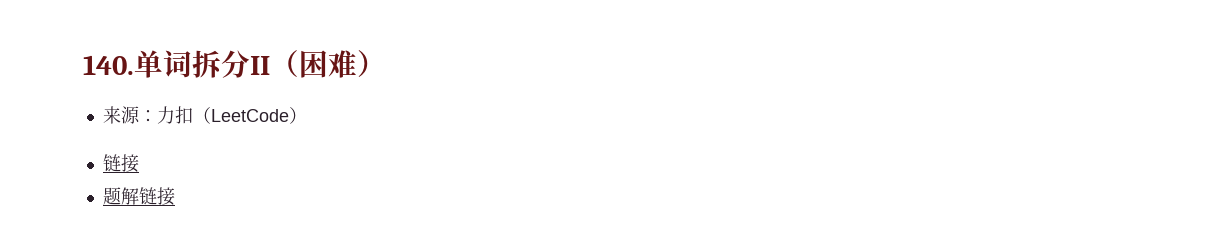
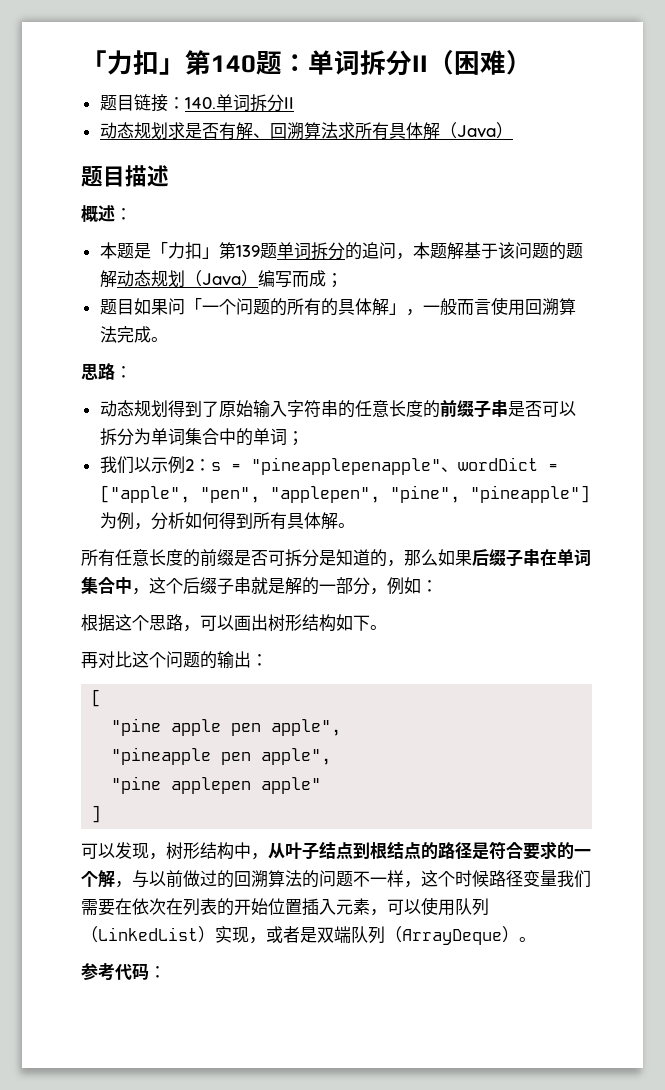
- 140.单词拆分II（困难）
+ 「力扣」第140题：单词拆分II（困难）
- 来源：力扣（LeetCode）
- 链接
- 题解链接
+ 题目链接：140.单词拆分II
+ 动态规划求是否有解、回溯算法求所有具体解（Java）
+ 题目描述
+ 概述：
+ 本题是「力扣」第139题单词拆分的追问，本题解基于该问题的题解动态规划（Java）编写而成；
+ 题目如果问「一个问题的所有的具体解」，一般而言使用回溯算法完成。
+ 思路：
+ 动态规划得到了原始输入字符串的任意长度的前缀子串是否可以拆分为单词集合中的单词；
+ 我们以示例2：s = "pineapplepenapple"、wordDict = ["apple", "pen", "applepen", "pine", "pineapple"]为例，分析如何得到所有具体解。
+ 所有任意长度的前缀是否可拆分是知道的，那么如果后缀子串在单词集合中，这个后缀子串就是解的一部分，例如：
+ 根据这个思路，可以画出树形结构如下。
+ 再对比这个问题的输出：
+ [
+ "pine apple pen apple",
+ "pineapple pen apple",
+ "pine applepen apple"
+ ]
+ 可以发现，树形结构中，从叶子结点到根结点的路径是符合要求的一个解，与以前做过的回溯算法的问题不一样，这个时候路径变量我们需要在依次在列表的开始位置插入元素，可以使用队列（LinkedList）实现，或者是双端队列（ArrayDeque）。
+ 参考代码：

